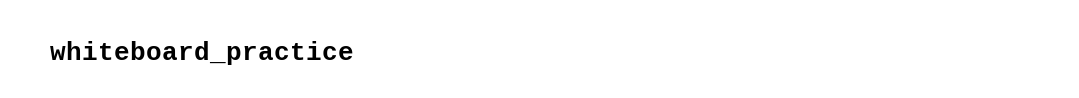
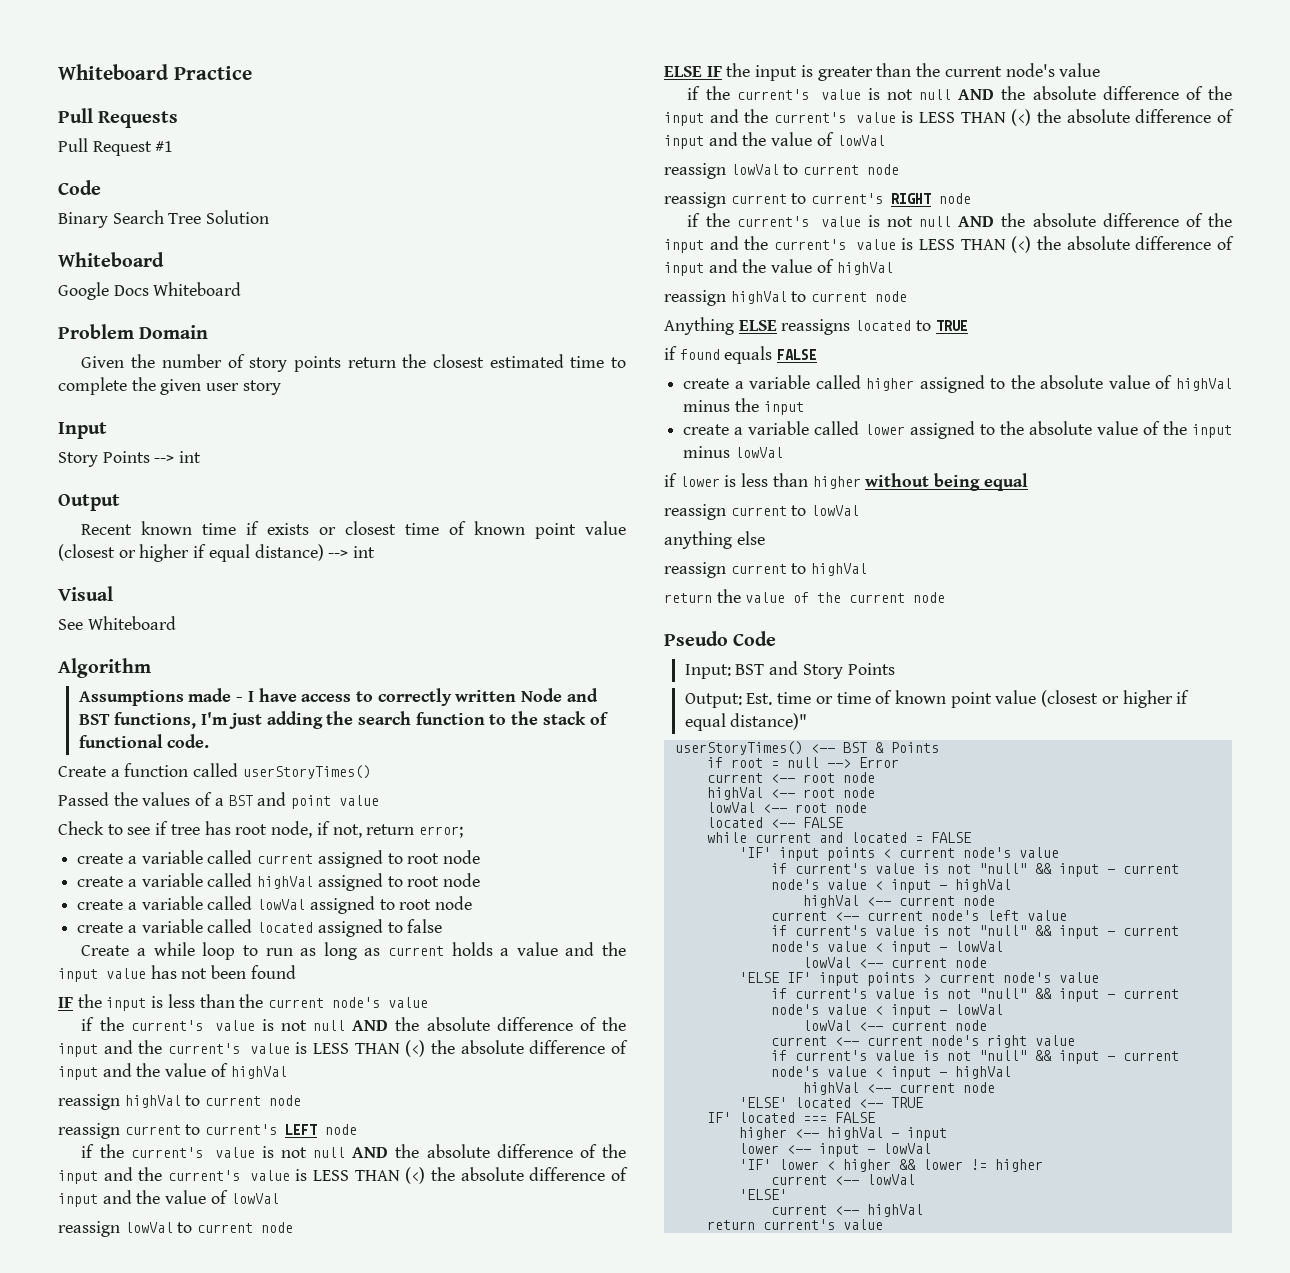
- whiteboard_practice
+ Whiteboard Practice
+ Pull Requests
+ Pull Request #1
+ Code
+ Binary Search Tree Solution
+ Whiteboard
+ Google Docs Whiteboard
+ Problem Domain
+ Given the number of story points return the closest estimated time to complete the given user story
+ Input
+ Story Points --> int
+ Output
+ Recent known time if exists or closest time of known point value (closest or higher if equal distance) --> int
+ Visual
+ See Whiteboard
+ Algorithm
+ Assumptions made - I have access to correctly written Node and BST functions, I'm just adding the search function to the stack of functional code.
+ Create a function called userStoryTimes()
+ Passed the values of a BST and point value
+ Check to see if tree has root node, if not, return error;
+ create a variable called current assigned to root node
+ create a variable called highVal assigned to root node
+ create a variable called lowVal assigned to root node
+ create a variable called located assigned to false
+ Create a while loop to run as long as current holds a value and the input value has not been found
+ IF the input is less than the current node's value
+ if the current's value is not null AND the absolute difference of the input and the current's value is LESS THAN (<) the absolute difference of input and the value of highVal
+ reassign highVal to current node
+ reassign current to current's LEFT node
+ if the current's value is not null AND the absolute difference of the input and the current's value is LESS THAN (<) the absolute difference of input and the value of lowVal
+ reassign lowVal to current node
+ ELSE IF the input is greater than the current node's value
+ if the current's value is not null AND the absolute difference of the input and the current's value is LESS THAN (<) the absolute difference of input and the value of lowVal
+ reassign lowVal to current node
+ reassign current to current's RIGHT node
+ if the current's value is not null AND the absolute difference of the input and the current's value is LESS THAN (<) the absolute difference of input and the value of highVal
+ reassign highVal to current node
+ Anything ELSE reassigns located to TRUE
+ if found equals FALSE
+ create a variable called higher assigned to the absolute value of highVal minus the input
+ create a variable called lower assigned to the absolute value of the input minus lowVal
+ if lower is less than higher without being equal
+ reassign current to lowVal
+ anything else
+ reassign current to highVal
+ return the value of the current node
+ Pseudo Code
+ Input: BST and Story Points
+ Output: Est. time or time of known point value (closest or higher if equal distance)"
+ userStoryTimes() <-- BST & Points
+ if root = null --> Error
+ current <-- root node
+ highVal <-- root node
+ lowVal <-- root node
+ located <-- FALSE
+ while current and located = FALSE
+ 'IF' input points < current node's value
+ if current's value is not "null" && input - current node's value < input - highVal
+ highVal <-- current node
+ current <-- current node's left value
+ if current's value is not "null" && input - current node's value < input - lowVal
+ lowVal <-- current node
+ 'ELSE IF' input points > current node's value
+ if current's value is not "null" && input - current node's value < input - lowVal
+ lowVal <-- current node
+ current <-- current node's right value
+ if current's value is not "null" && input - current node's value < input - highVal
+ highVal <-- current node
+ 'ELSE' located <-- TRUE
+ IF' located === FALSE
+ higher <-- highVal - input
+ lower <-- input - lowVal
+ 'IF' lower < higher && lower != higher
+ current <-- lowVal
+ 'ELSE'
+ current <-- highVal
+ return current's value

